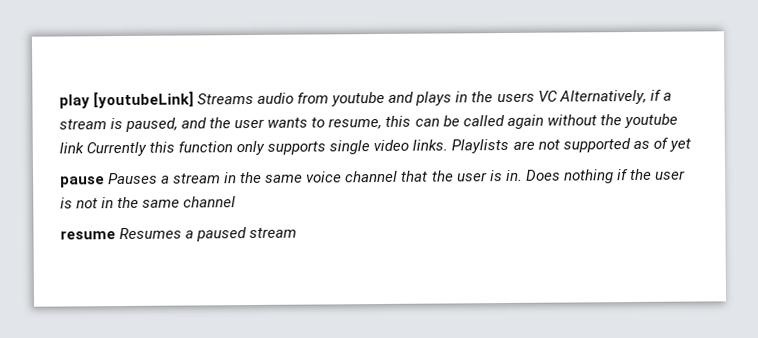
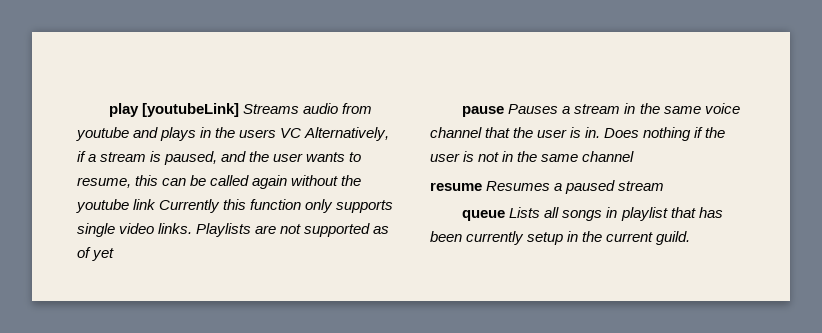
+ queue Lists all songs in playlist that has been currently setup in the current guild.

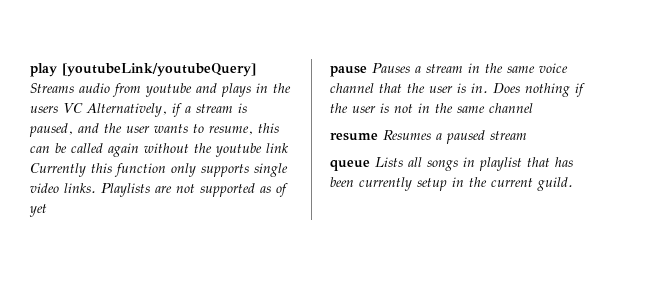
- play [youtubeLink] Streams audio from youtube and plays in the users VC Alternatively, if a stream is paused, and the user wants to resume, this can be called again without the youtube link Currently this function only supports single video links.
+ play [youtubeLink/youtubeQuery] Streams audio from youtube and plays in the users VC Alternatively, if a stream is paused, and the user wants to resume, this can be called again without the youtube link Currently this function only supports single video links.

